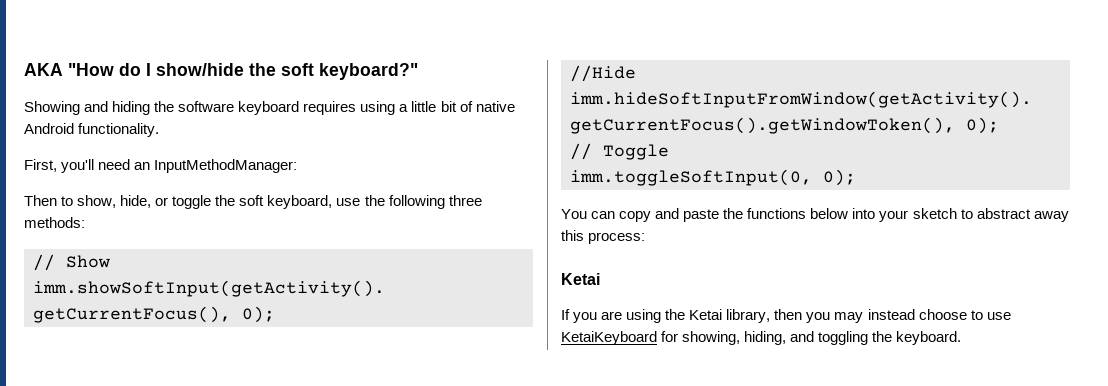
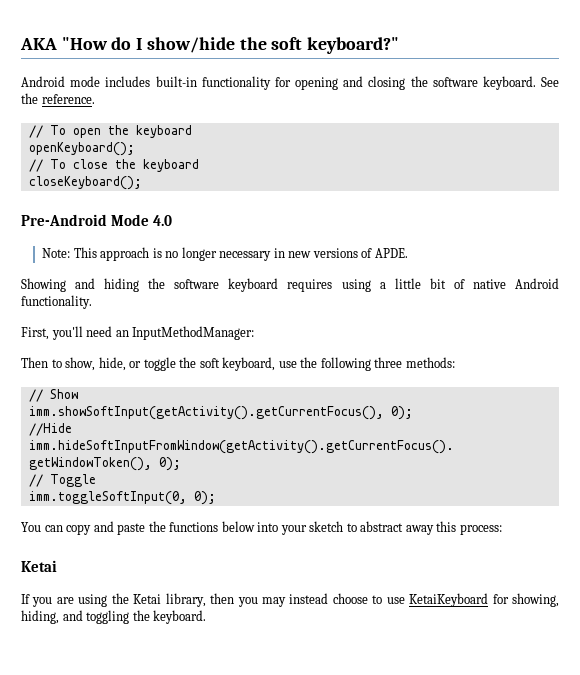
+ Android mode includes built-in functionality for opening and closing the software keyboard. See the reference.
+ // To open the keyboard
+ openKeyboard();
+ // To close the keyboard
+ closeKeyboard();
+ Pre-Android Mode 4.0
+ Note: This approach is no longer necessary in new versions of APDE.

